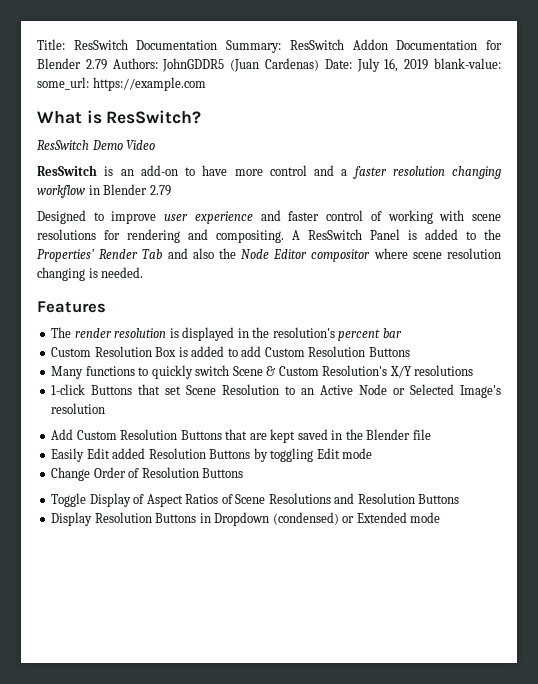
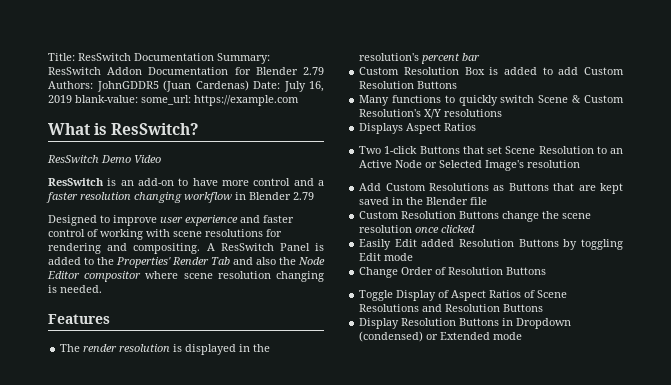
- 1-click Buttons that set Scene Resolution to an Active Node or Selected Image's resolution
+ Displays Aspect Ratios
+ Two 1-click Buttons that set Scene Resolution to an Active Node or Selected Image's resolution
- Add Custom Resolution Buttons that are kept saved in the Blender file
+ Add Custom Resolutions as Buttons that are kept saved in the Blender file
+ Custom Resolution Buttons change the scene resolution once clicked

